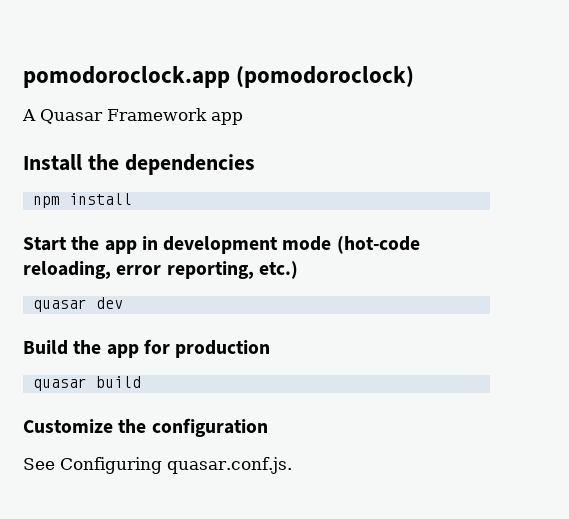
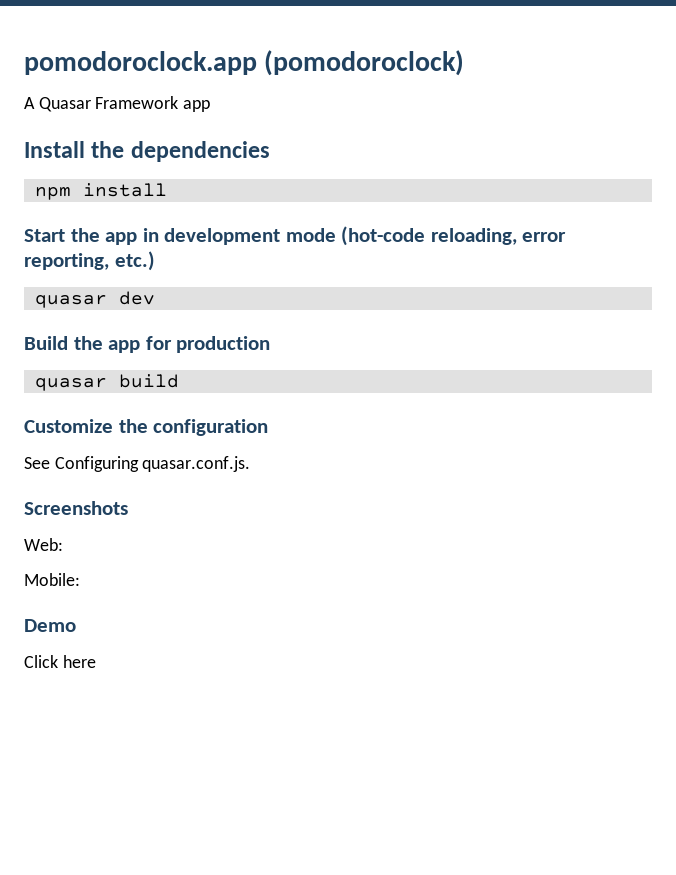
+ Screenshots
+ Web:
+ Mobile:
+ Demo
+ Click here

